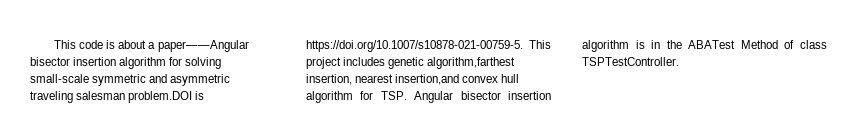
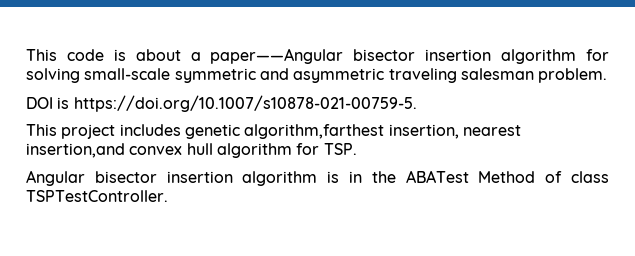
- This code is about a paper——Angular bisector insertion algorithm for solving small-scale symmetric and asymmetric traveling salesman problem.DOI is https://doi.org/10.1007/s10878-021-00759-5. This project includes genetic algorithm,farthest insertion, nearest insertion,and convex hull algorithm for TSP. Angular bisector insertion algorithm is in the ABATest Method of class TSPTestController.
+ This code is about a paper——Angular bisector insertion algorithm for solving small-scale symmetric and asymmetric traveling salesman problem.
+ DOI is https://doi.org/10.1007/s10878-021-00759-5.
+ This project includes genetic algorithm,farthest insertion, nearest insertion,and convex hull algorithm for TSP.
+ Angular bisector insertion algorithm is in the ABATest Method of class TSPTestController.

